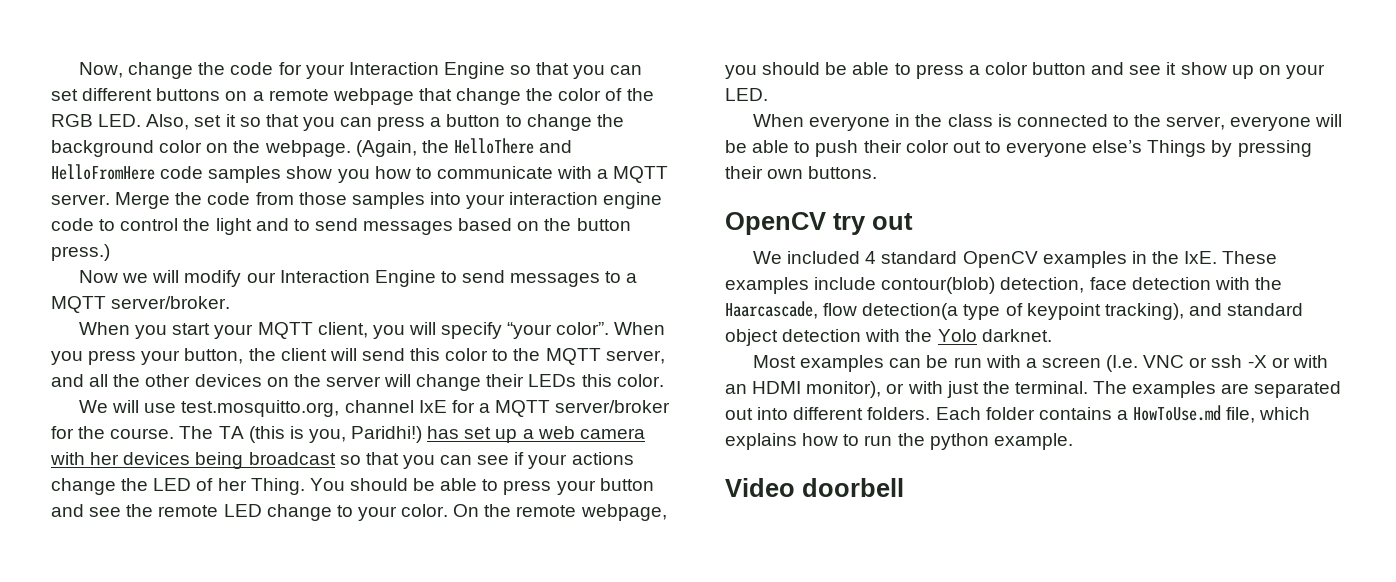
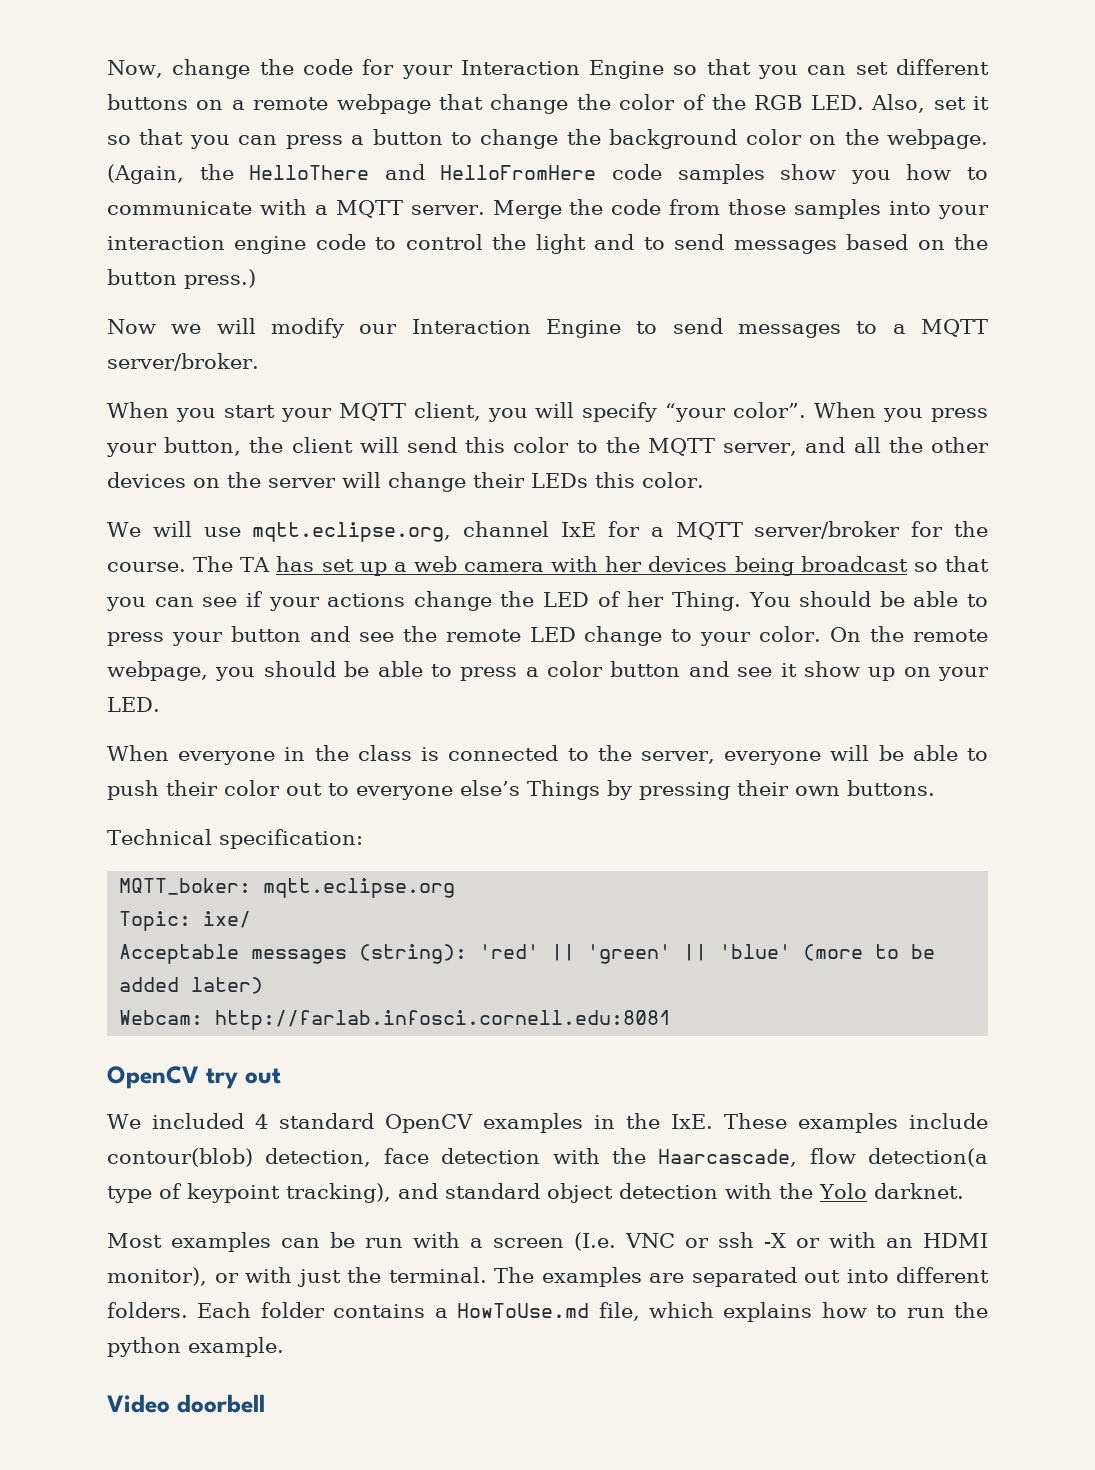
- We will use test.mosquitto.org, channel IxE for a MQTT server/broker for the course.
+ We will use mqtt.eclipse.org, channel IxE for a MQTT server/broker for the course.
- The TA (this is you, Paridhi!) has set up a web camera with her devices being broadcast so that you can see if your actions change the LED of her Thing.
+ The TA has set up a web camera with her devices being broadcast so that you can see if your actions change the LED of her Thing.
+ Technical specification:
+ MQTT_boker: mqtt.eclipse.org
+ Topic: ixe/
+ Acceptable messages (string): 'red' || 'green' || 'blue' (more to be added later)
+ Webcam: http://farlab.infosci.cornell.edu:8081

